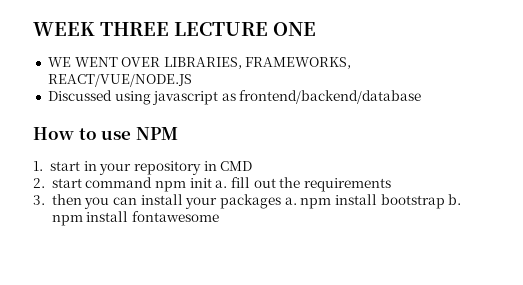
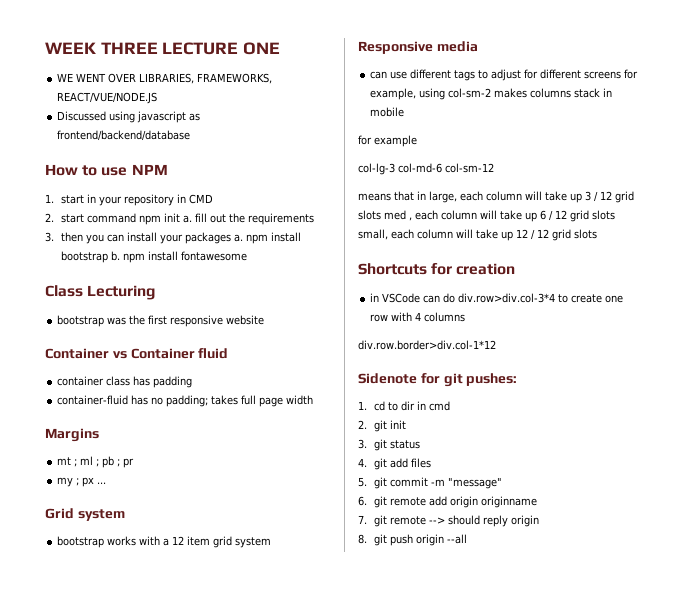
+ Class Lecturing
+ bootstrap was the first responsive website
+ Container vs Container fluid
+ container class has padding
+ container-fluid has no padding; takes full page width
+ Margins
+ mt ; ml ; pb ; pr
+ my ; px ...
+ Grid system
+ bootstrap works with a 12 item grid system
+ Responsive media
+ can use different tags to adjust for different screens for example, using col-sm-2 makes columns stack in mobile
+ for example
+ col-lg-3 col-md-6 col-sm-12
+ means that in large, each column will take up 3 / 12 grid slots med , each column will take up 6 / 12 grid slots small, each column will take up 12 / 12 grid slots
+ Shortcuts for creation
+ in VSCode can do div.row>div.col-3*4 to create one row with 4 columns
+ div.row.border>div.col-1*12
+ Sidenote for git pushes:
+ 1. cd to dir in cmd
+ 2. git init
+ 3. git status
+ 4. git add files
+ 5. git commit -m "message"
+ 6. git remote add origin originname
+ 7. git remote --> should reply origin
+ 8. git push origin --all

